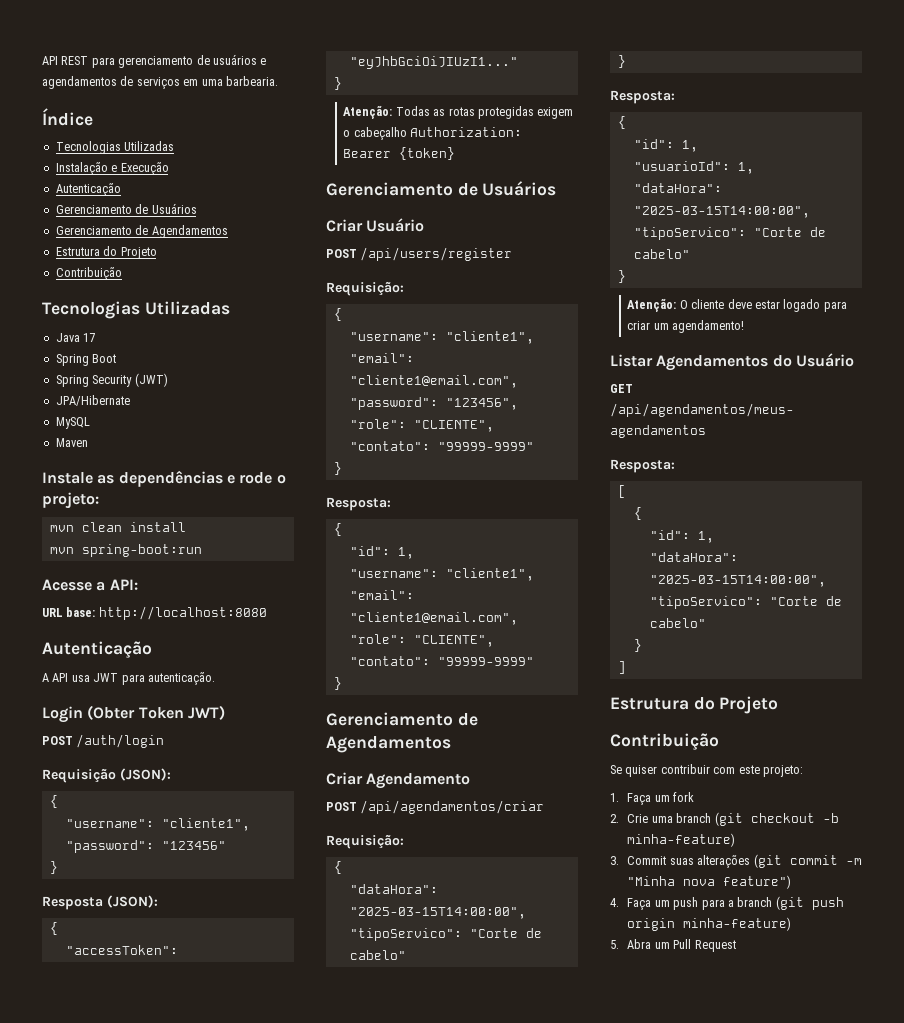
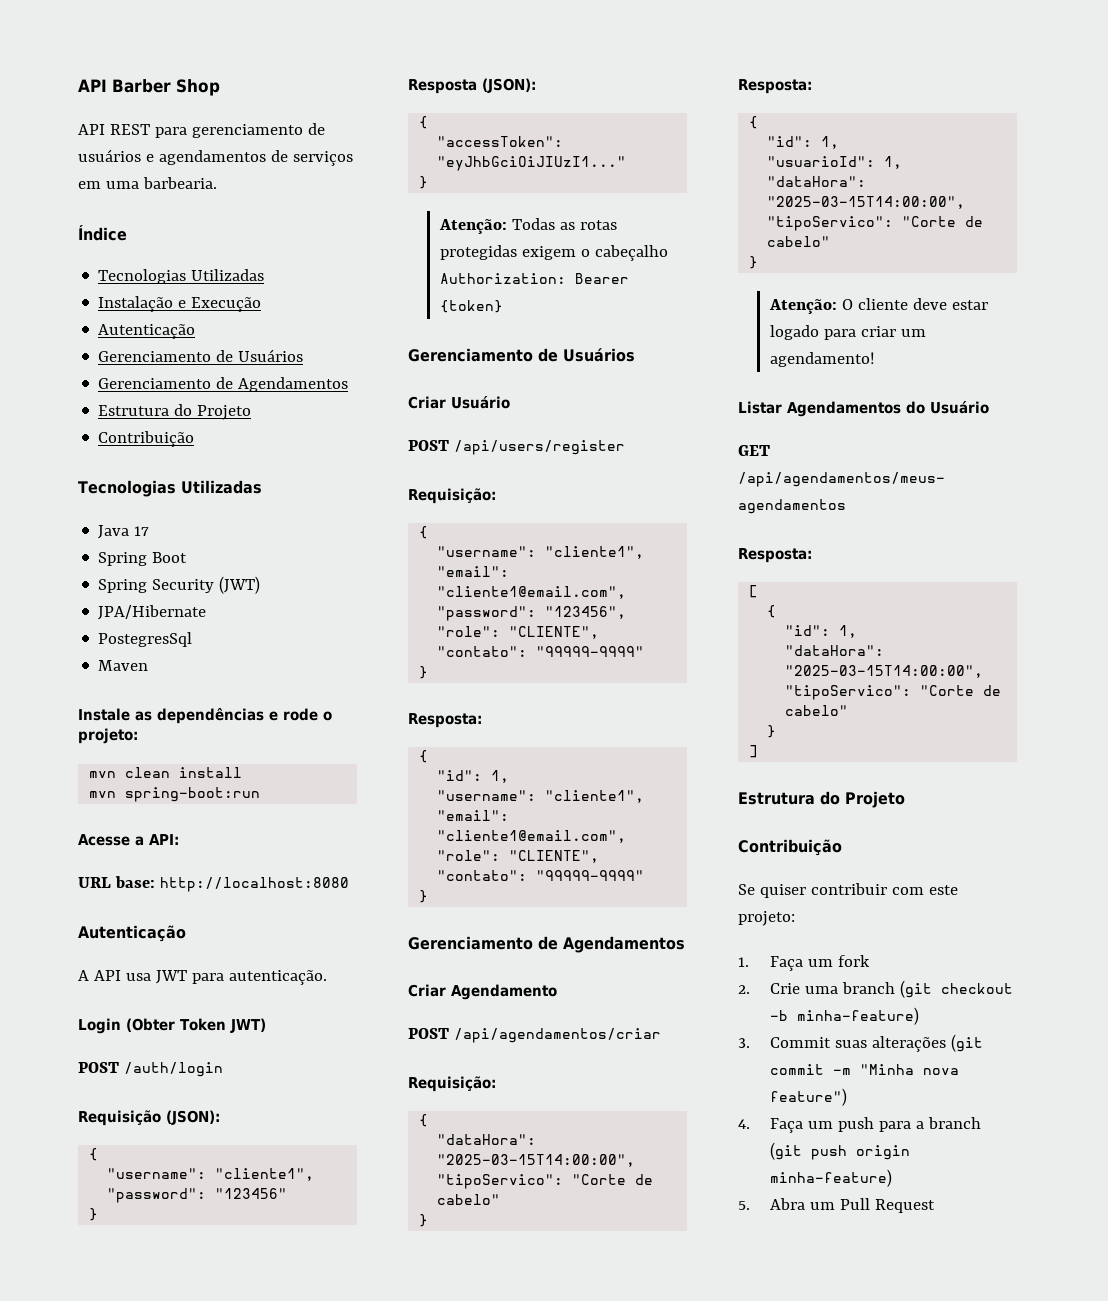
+ API Barber Shop
- MySQL
+ PostegresSql

